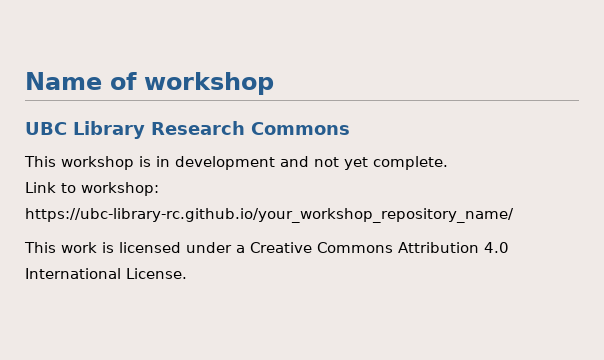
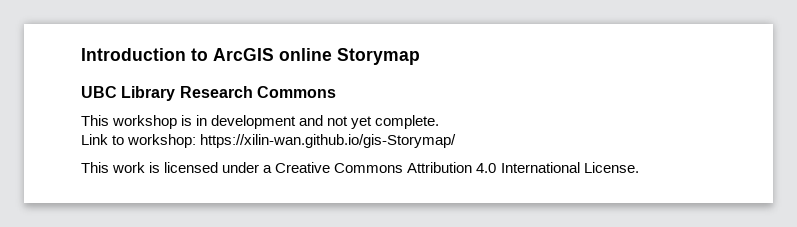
- Name of workshop
+ Introduction to ArcGIS online Storymap
- Link to workshop: https://ubc-library-rc.github.io/your_workshop_repository_name/
+ Link to workshop: https://xilin-wan.github.io/gis-Storymap/

